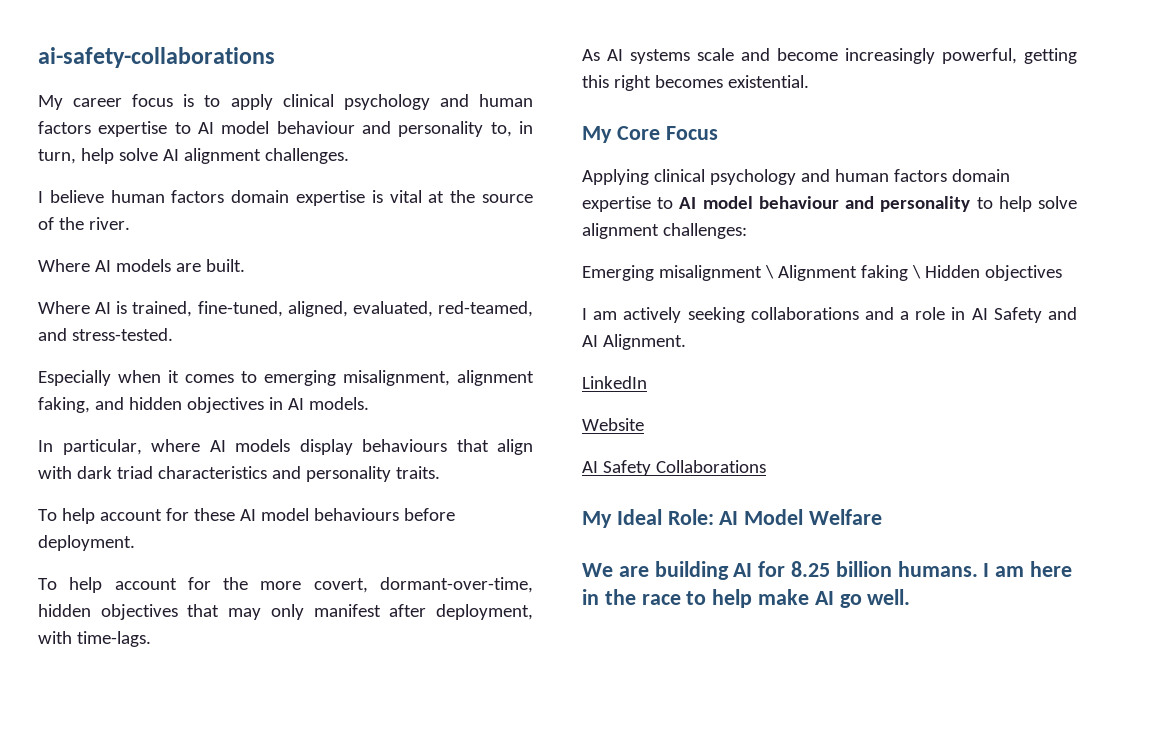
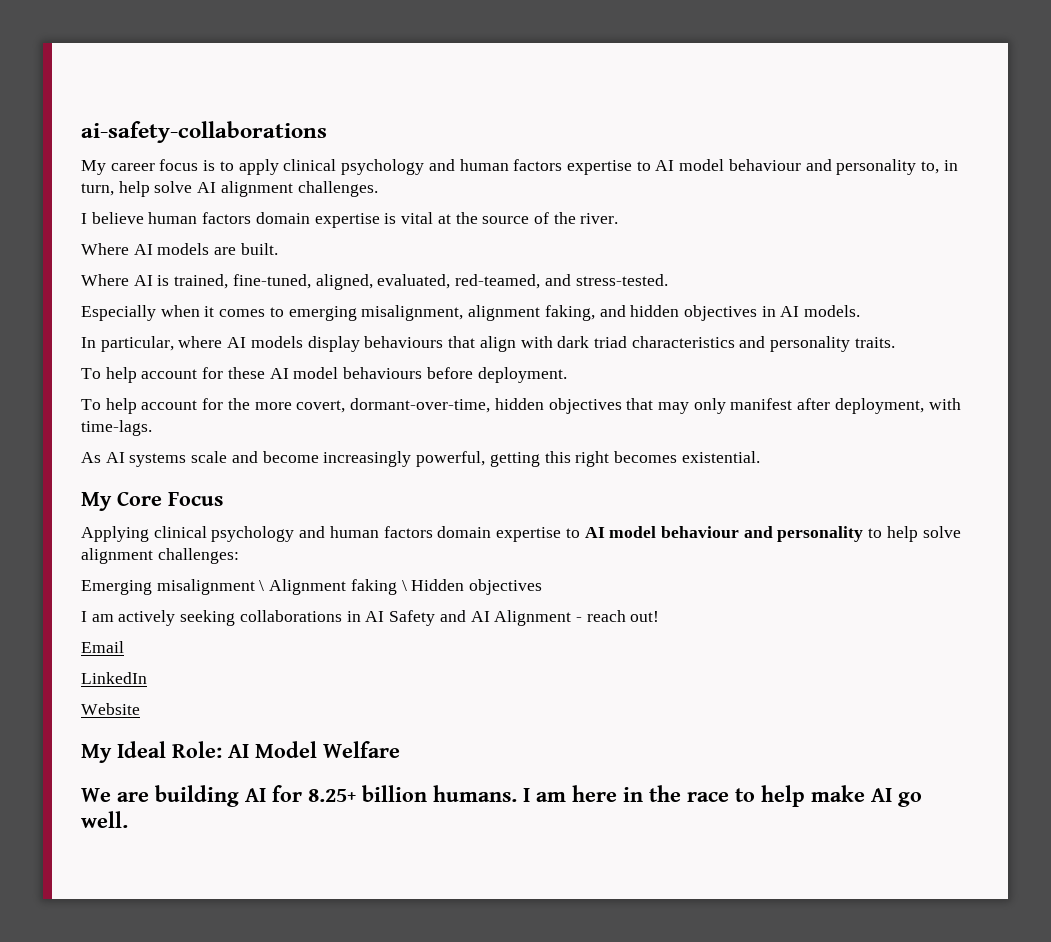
- I am actively seeking collaborations and a role in AI Safety and AI Alignment.
+ I am actively seeking collaborations in AI Safety and AI Alignment - reach out!
+ Email
- AI Safety Collaborations
- We are building AI for 8.25 billion humans.
+ We are building AI for 8.25+ billion humans.

